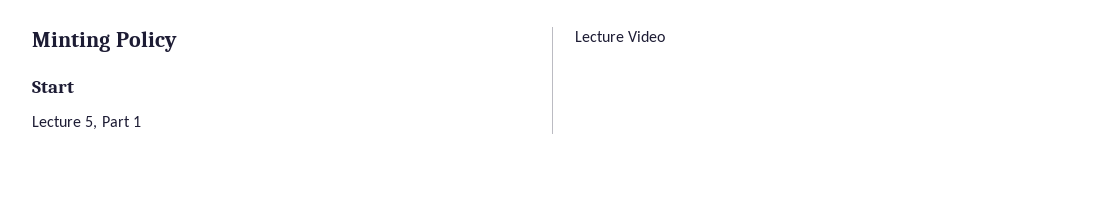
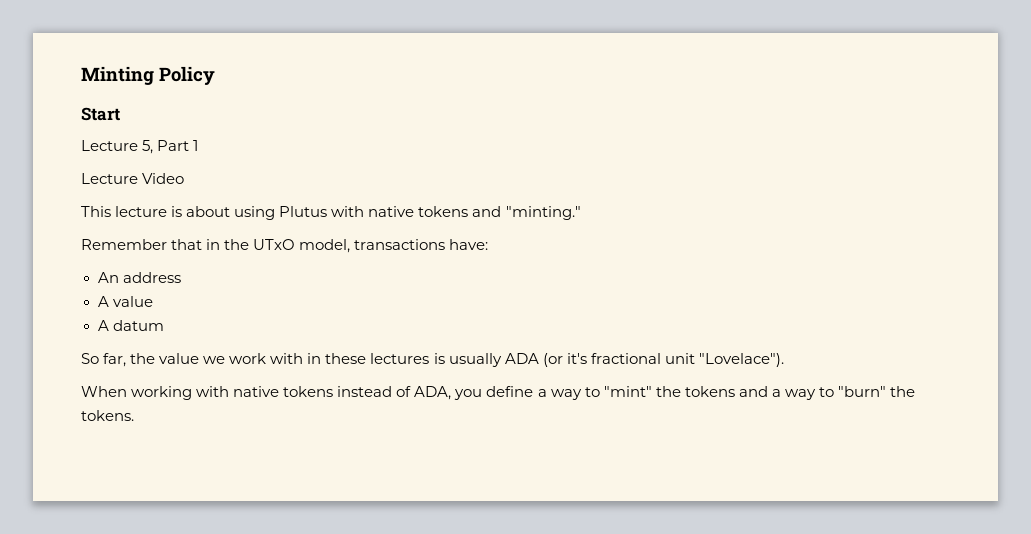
+ This lecture is about using Plutus with native tokens and "minting."
+ Remember that in the UTxO model, transactions have:
+ An address
+ A value
+ A datum
+ So far, the value we work with in these lectures is usually ADA (or it's fractional unit "Lovelace").
+ When working with native tokens instead of ADA, you define a way to "mint" the tokens and a way to "burn" the tokens.

